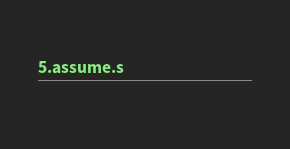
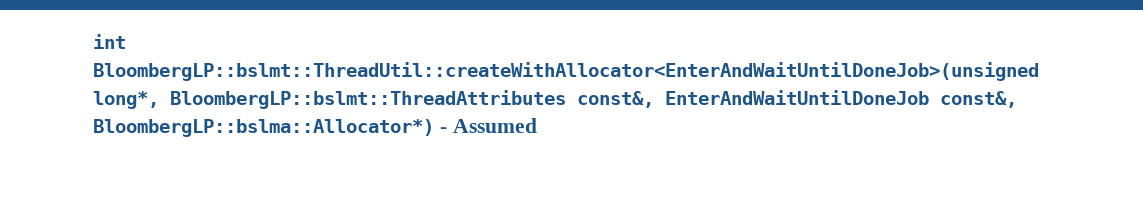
- 5.assume.s
+ int BloombergLP::bslmt::ThreadUtil::createWithAllocator<EnterAndWaitUntilDoneJob>(unsigned long*, BloombergLP::bslmt::ThreadAttributes const&, EnterAndWaitUntilDoneJob const&, BloombergLP::bslma::Allocator*) - Assumed

